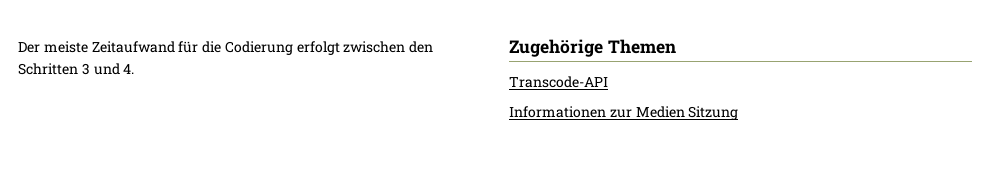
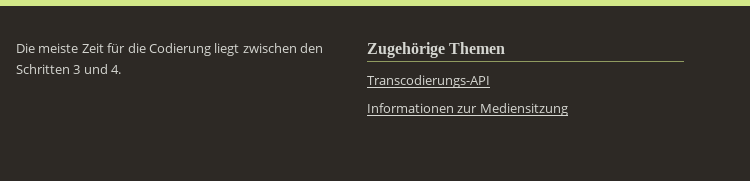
- Der meiste Zeitaufwand für die Codierung erfolgt zwischen den Schritten 3 und 4.
+ Die meiste Zeit für die Codierung liegt zwischen den Schritten 3 und 4.
- Transcode-API
+ Transcodierungs-API
- Informationen zur Medien Sitzung
+ Informationen zur Mediensitzung

